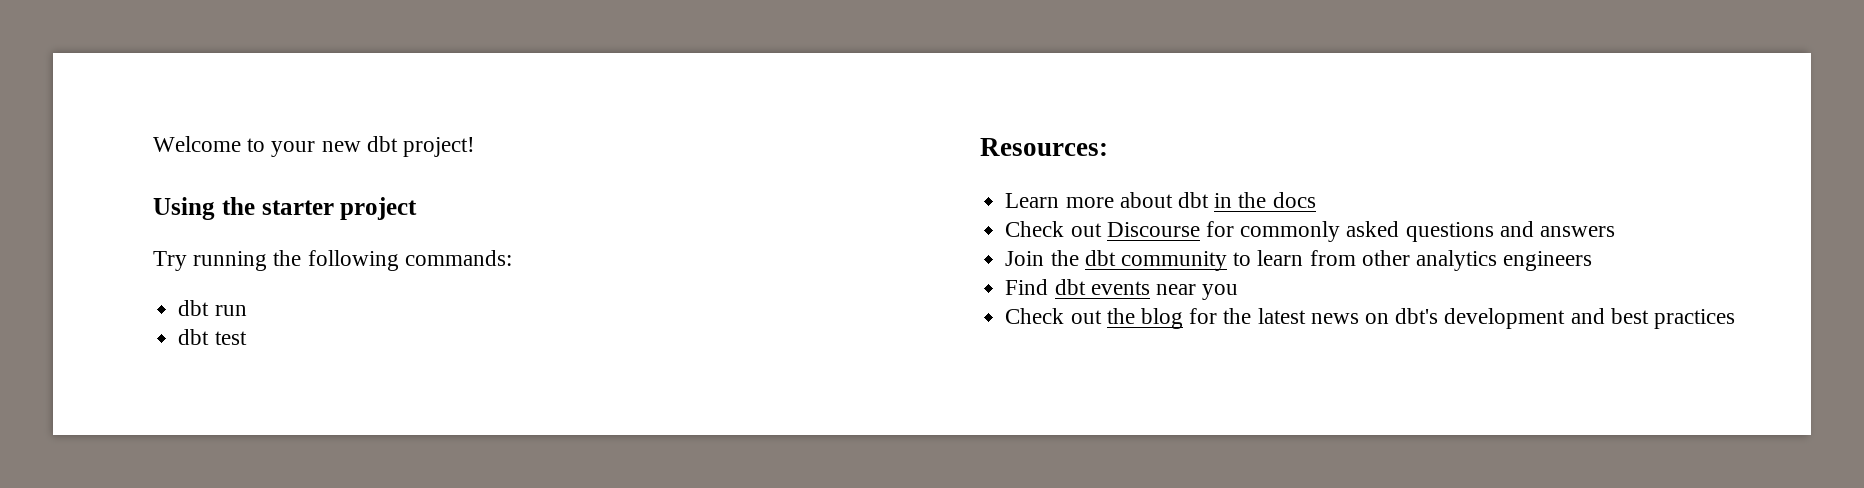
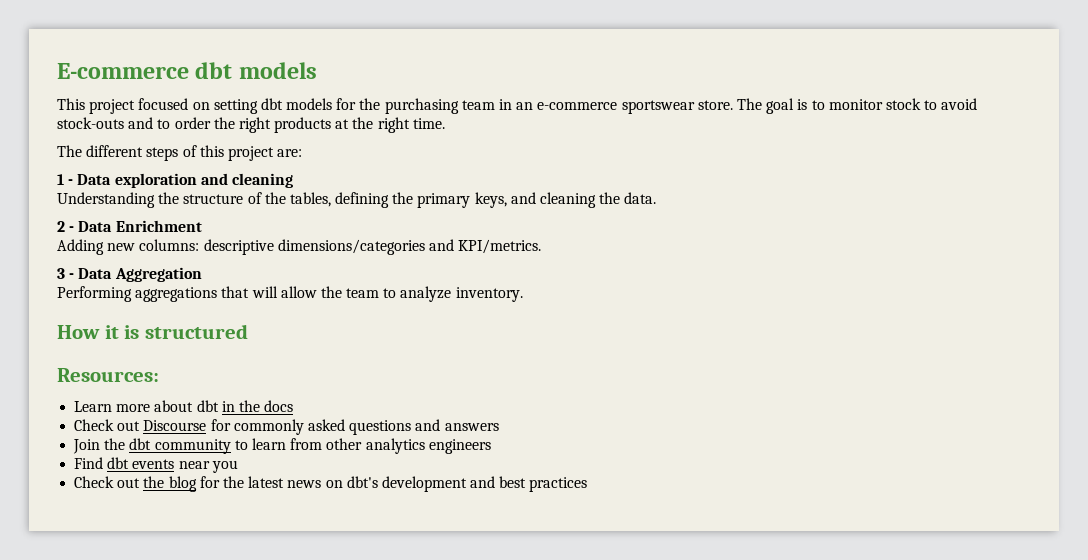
- Welcome to your new dbt project!
- Using the starter project
- Try running the following commands:
- dbt run
- dbt test
+ E-commerce dbt models
+ This project focused on setting dbt models for the purchasing team in an e-commerce sportswear store. The goal is to monitor stock to avoid stock-outs and to order the right products at the right time.
+ The different steps of this project are:
+ 1 - Data exploration and cleaning
+ Understanding the structure of the tables, defining the primary keys, and cleaning the data.
+ 2 - Data Enrichment
+ Adding new columns: descriptive dimensions/categories and KPI/metrics.
+ 3 - Data Aggregation
+ Performing aggregations that will allow the team to analyze inventory.
+ How it is structured

